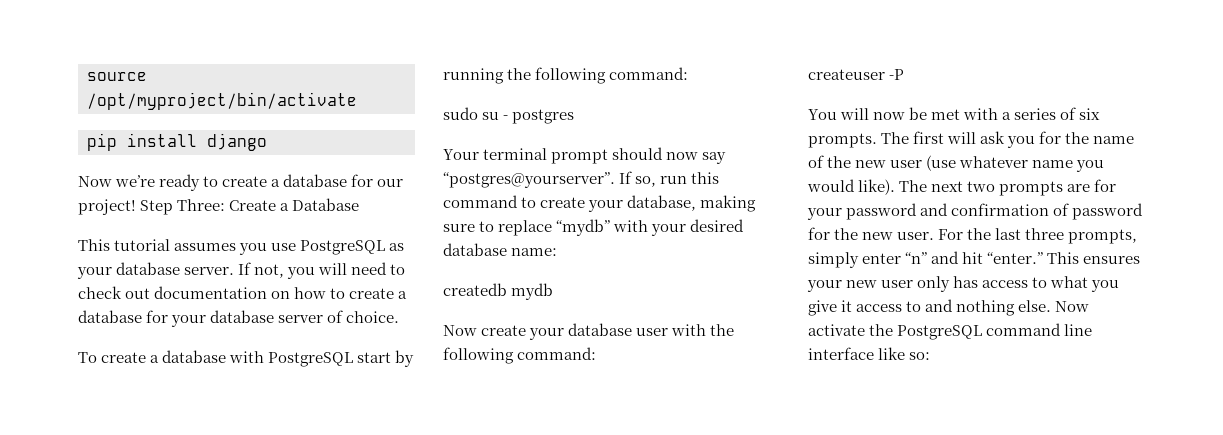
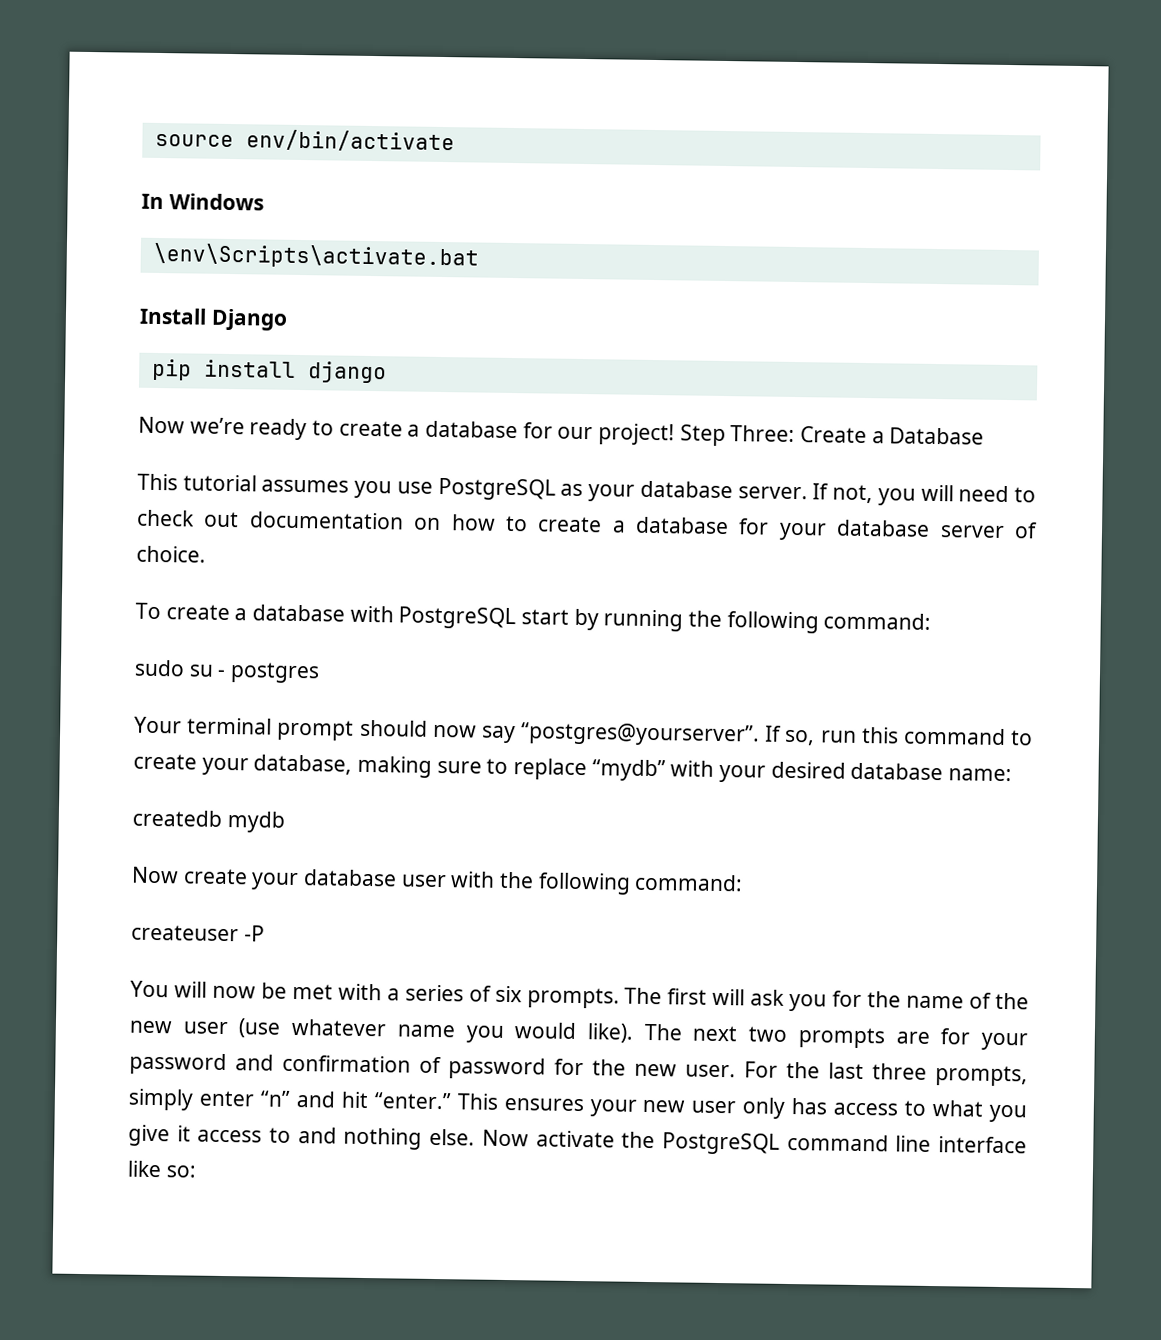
- source /opt/myproject/bin/activate
+ source env/bin/activate
+ In Windows
+ \env\Scripts\activate.bat
+ Install Django

